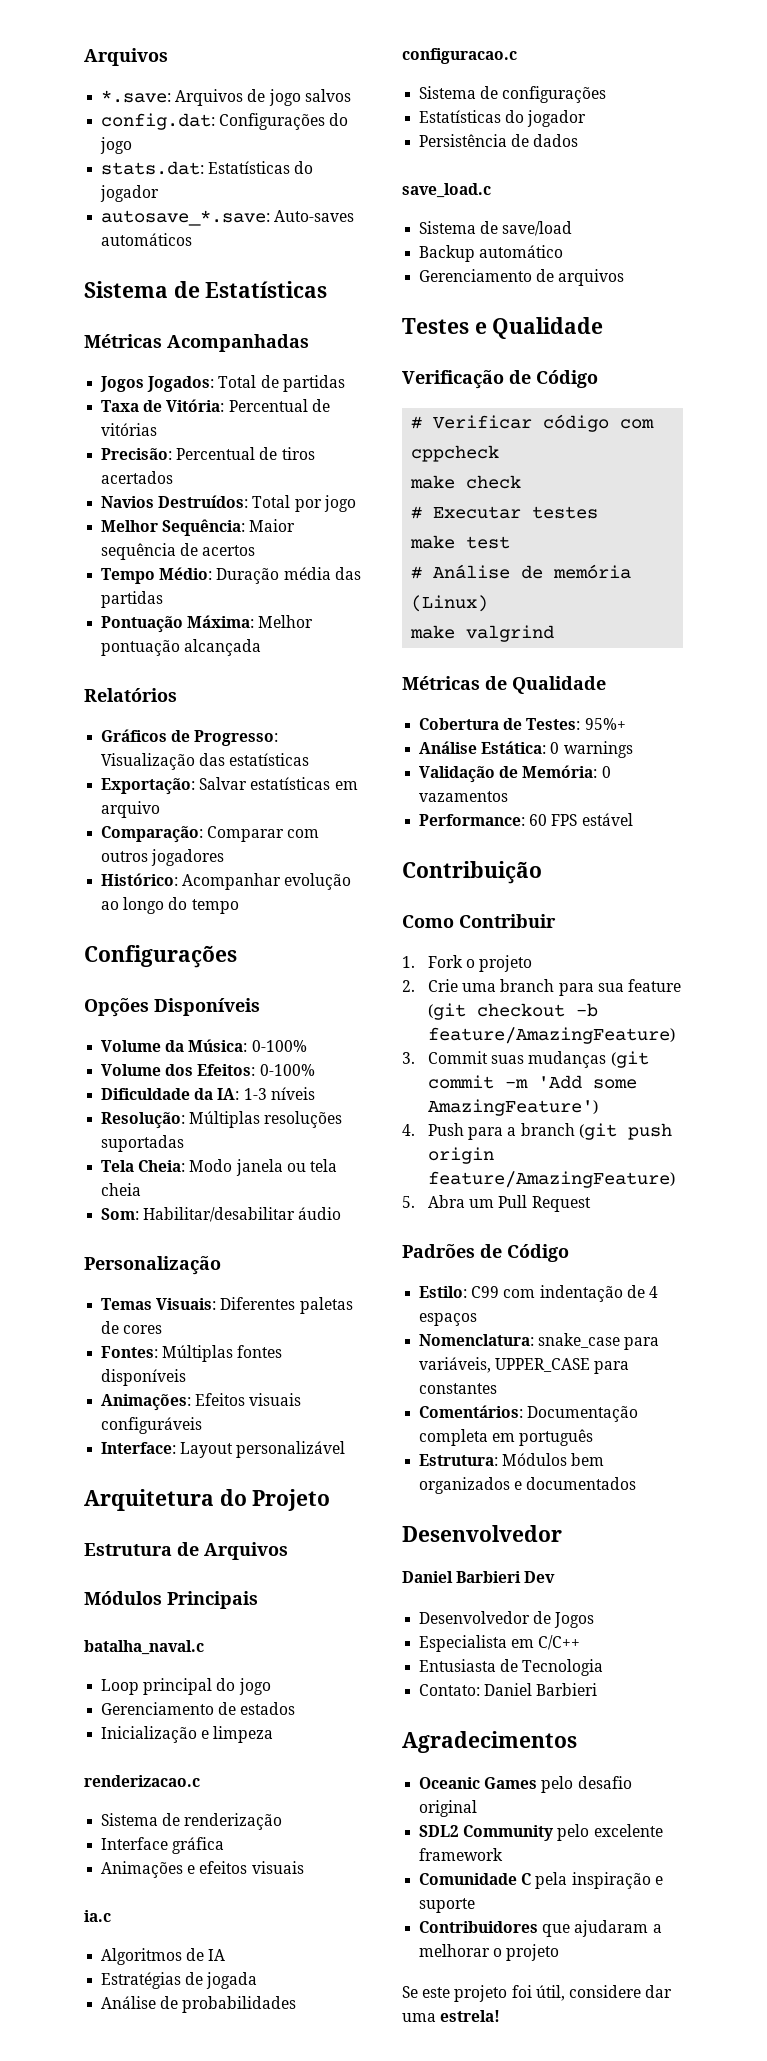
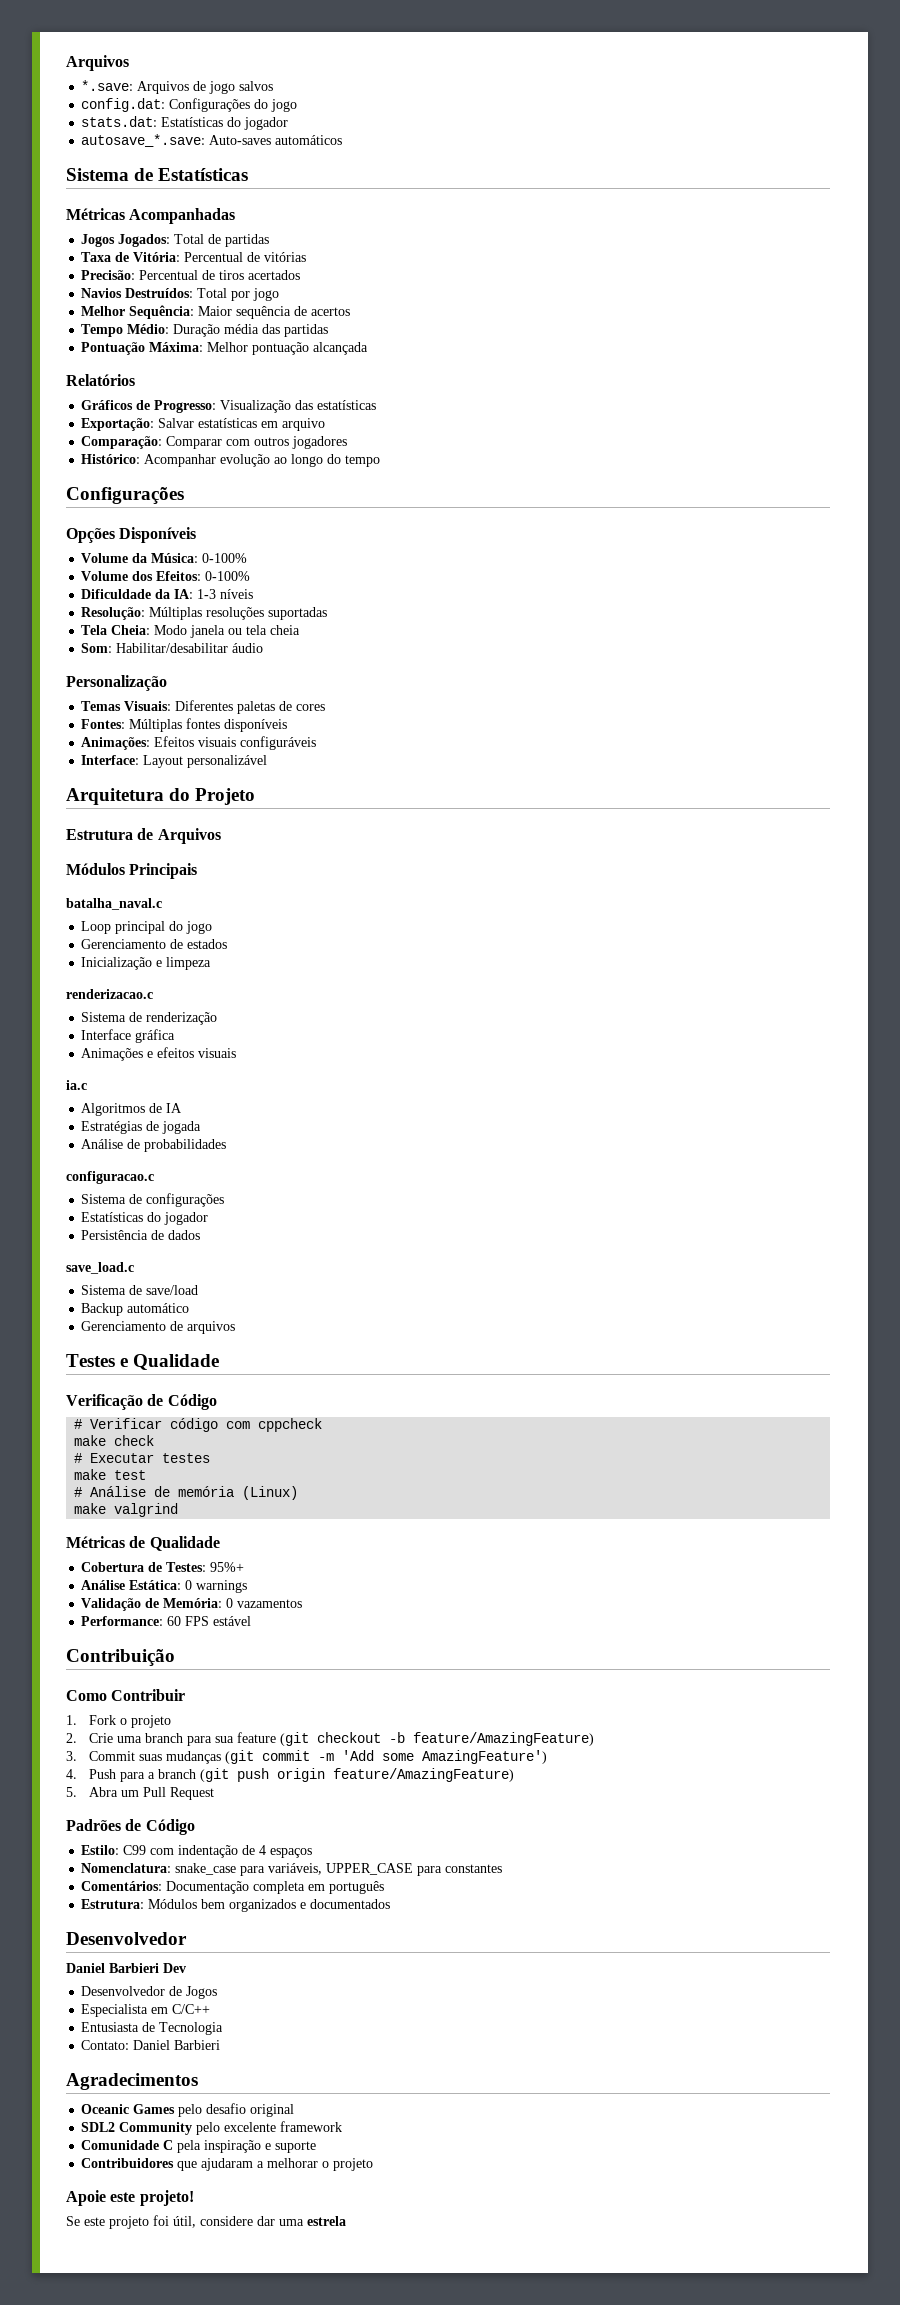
+ Apoie este projeto!
- Se este projeto foi útil, considere dar uma estrela!
+ Se este projeto foi útil, considere dar uma estrela

